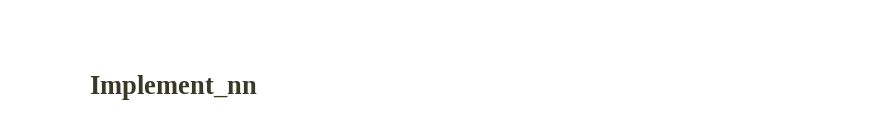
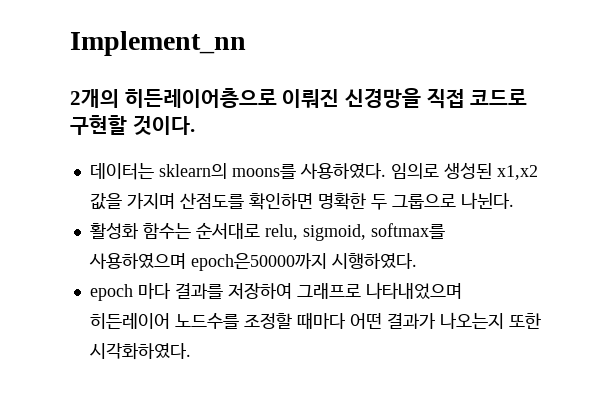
+ 2개의 히든레이어층으로 이뤄진 신경망을 직접 코드로 구현할 것이다.
+ 데이터는 sklearn의 moons를 사용하였다. 임의로 생성된 x1,x2 값을 가지며 산점도를 확인하면 명확한 두 그룹으로 나뉜다.
+ 활성화 함수는 순서대로 relu, sigmoid, softmax를 사용하였으며 epoch은50000까지 시행하였다.
+ epoch 마다 결과를 저장하여 그래프로 나타내었으며 히든레이어 노드수를 조정할 때마다 어떤 결과가 나오는지 또한 시각화하였다.

